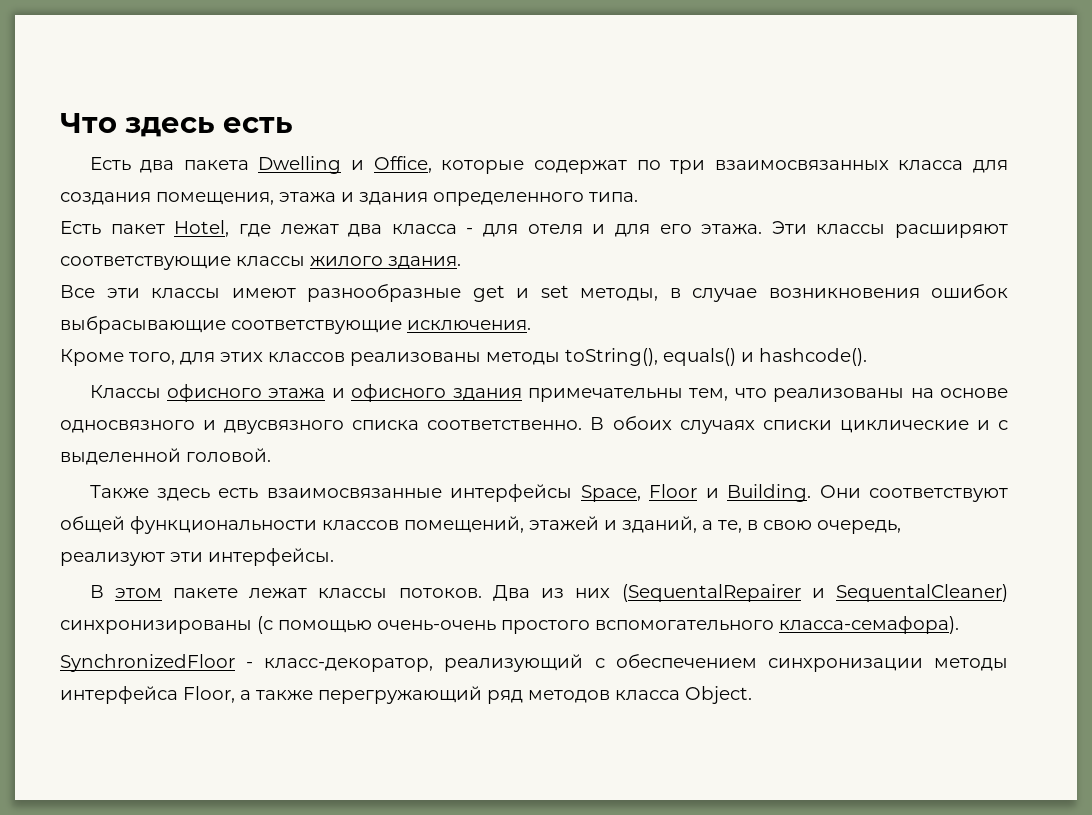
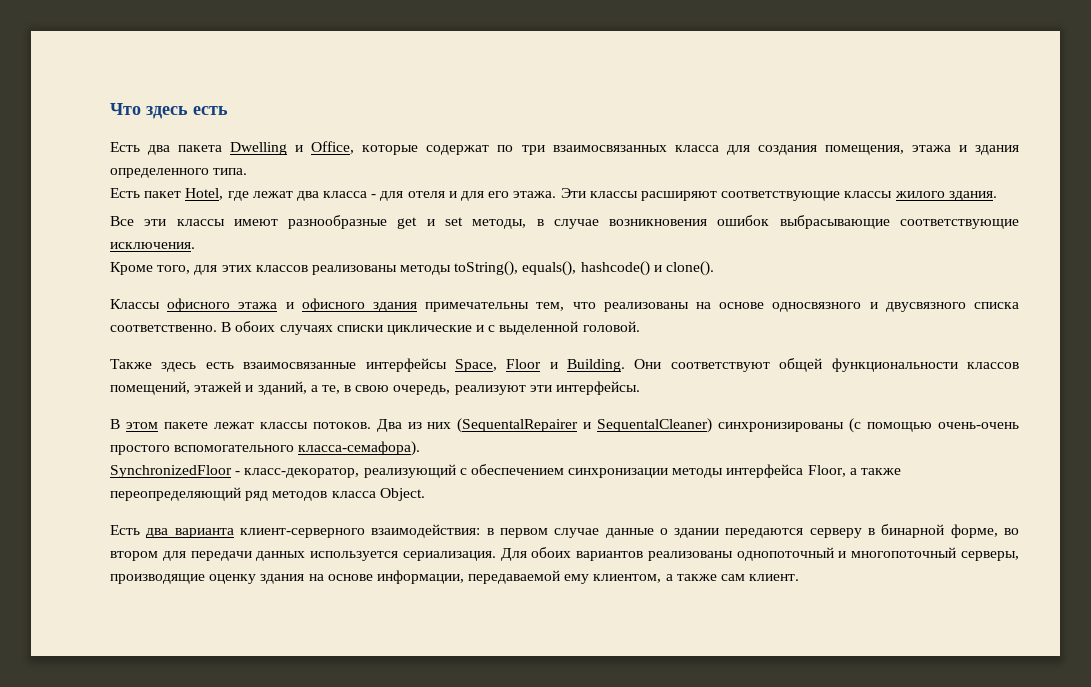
- Кроме того, для этих классов реализованы методы toString(), equals() и hashcode().
+ Кроме того, для этих классов реализованы методы toString(), equals(), hashcode() и clone().
- SynchronizedFloor - класс-декоратор, реализующий с обеспечением синхронизации методы интерфейса Floor, а также перегружающий ряд методов класса Object.
+ SynchronizedFloor - класс-декоратор, реализующий с обеспечением синхронизации методы интерфейса Floor, а также переопределяющий ряд методов класса Object.
+ Есть два варианта клиент-серверного взаимодействия: в первом случае данные о здании передаются серверу в бинарной форме, во втором для передачи данных используется сериализация. Для обоих вариантов реализованы однопоточный и многопоточный серверы, производящие оценку здания на основе информации, передаваемой ему клиентом, а также сам клиент.

